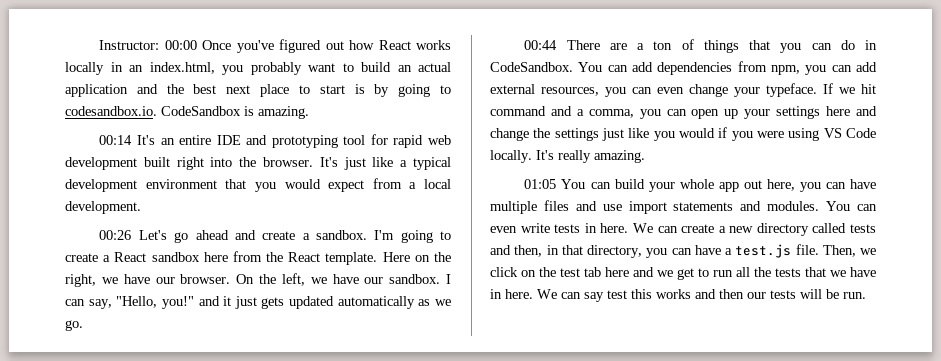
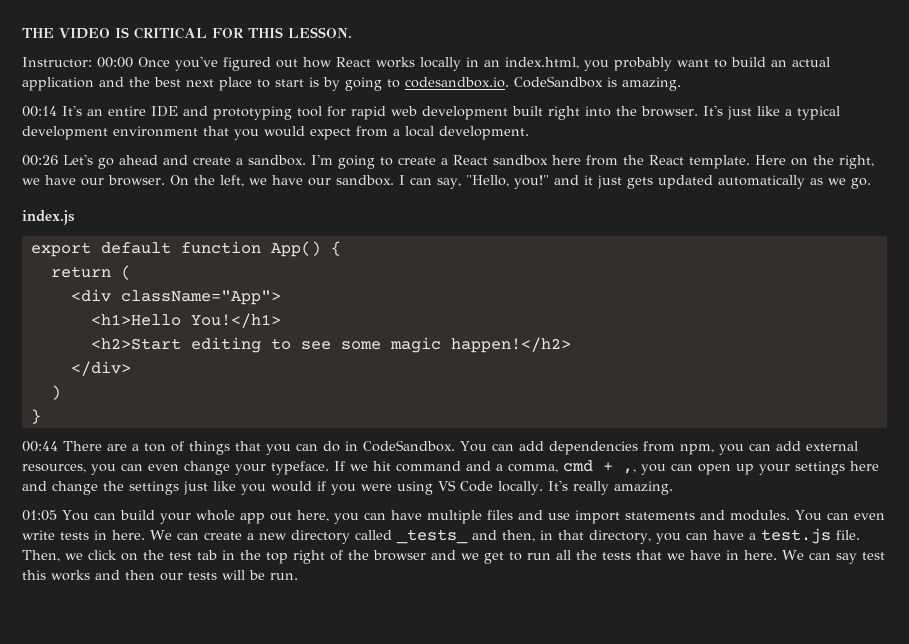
+ THE VIDEO IS CRITICAL FOR THIS LESSON.
+ index.js
+ export default function App() {
+ return (
+ <div className="App">
+ <h1>Hello You!</h1>
+ <h2>Start editing to see some magic happen!</h2>
+ </div>
+ )
+ }
- If we hit command and a comma, you can open up your settings here and change the settings just like you would if you were using VS Code locally.
+ If we hit command and a comma, cmd + ,, you can open up your settings here and change the settings just like you would if you were using VS Code locally.
- We can create a new directory called tests and then, in that directory, you can have a test.js file.
+ We can create a new directory called _tests_ and then, in that directory, you can have a test.js file.
- Then, we click on the test tab here and we get to run all the tests that we have in here.
+ Then, we click on the test tab in the top right of the browser and we get to run all the tests that we have in here.

